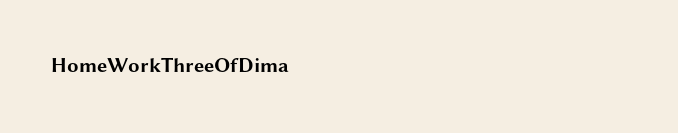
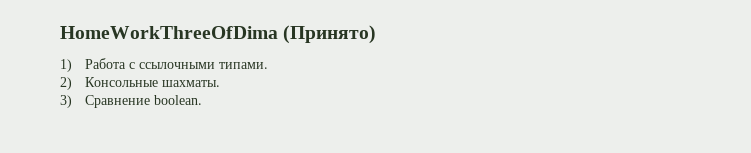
- HomeWorkThreeOfDima
+ HomeWorkThreeOfDima (Принято)
+ 1) Работа с ссылочными типами.
+ 2) Консольные шахматы.
+ 3) Сравнение boolean.

